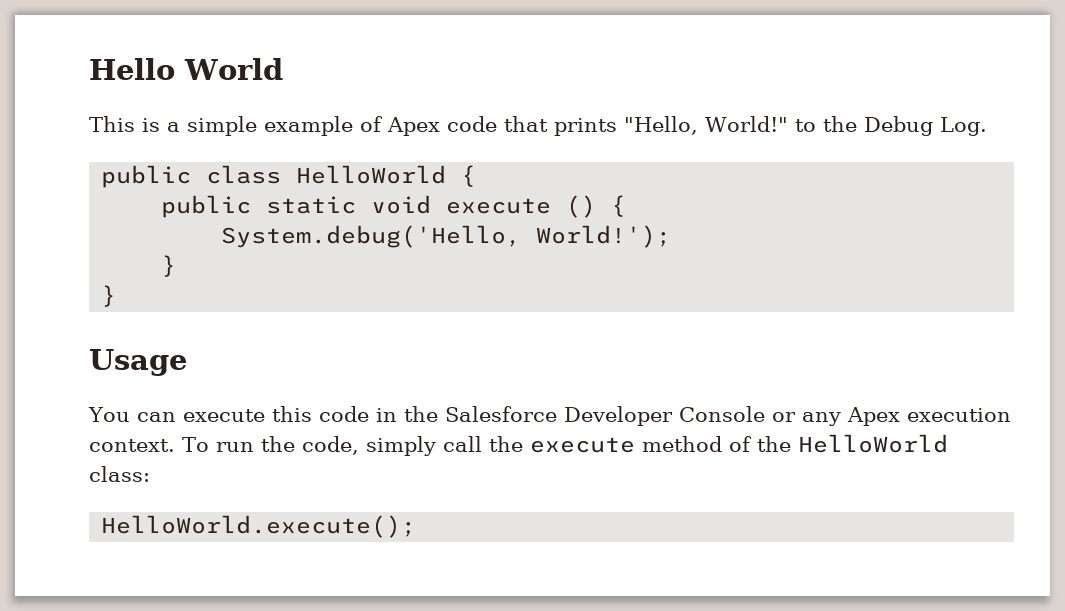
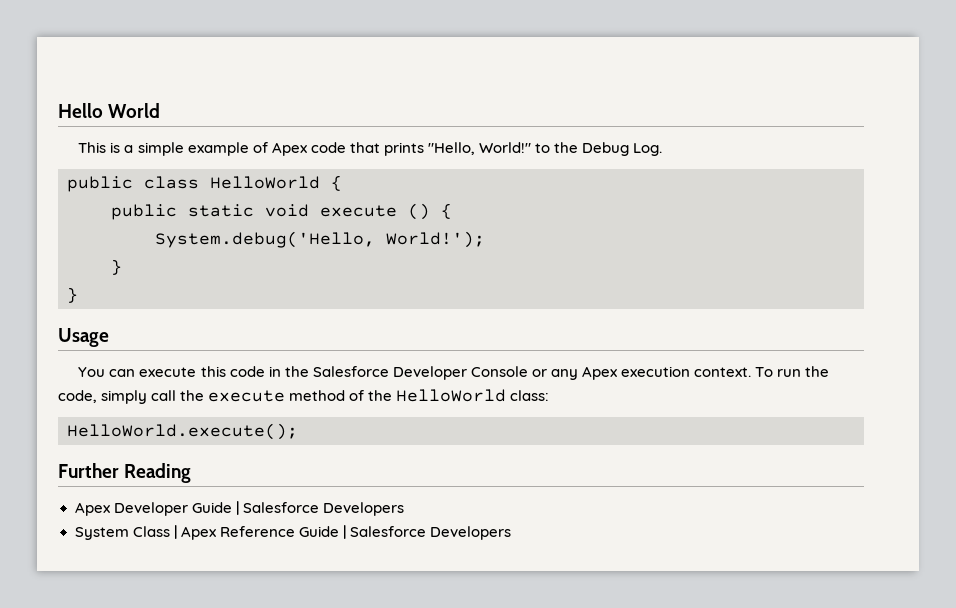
+ Further Reading
+ Apex Developer Guide | Salesforce Developers
+ System Class | Apex Reference Guide | Salesforce Developers

